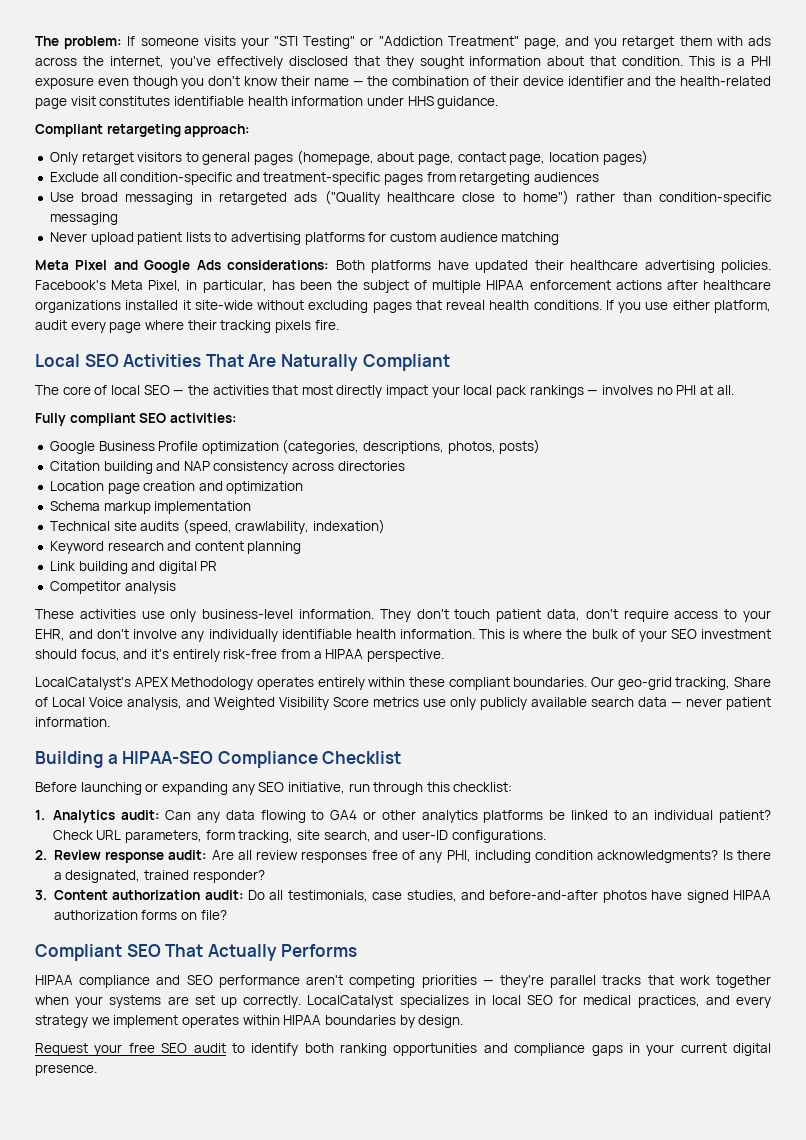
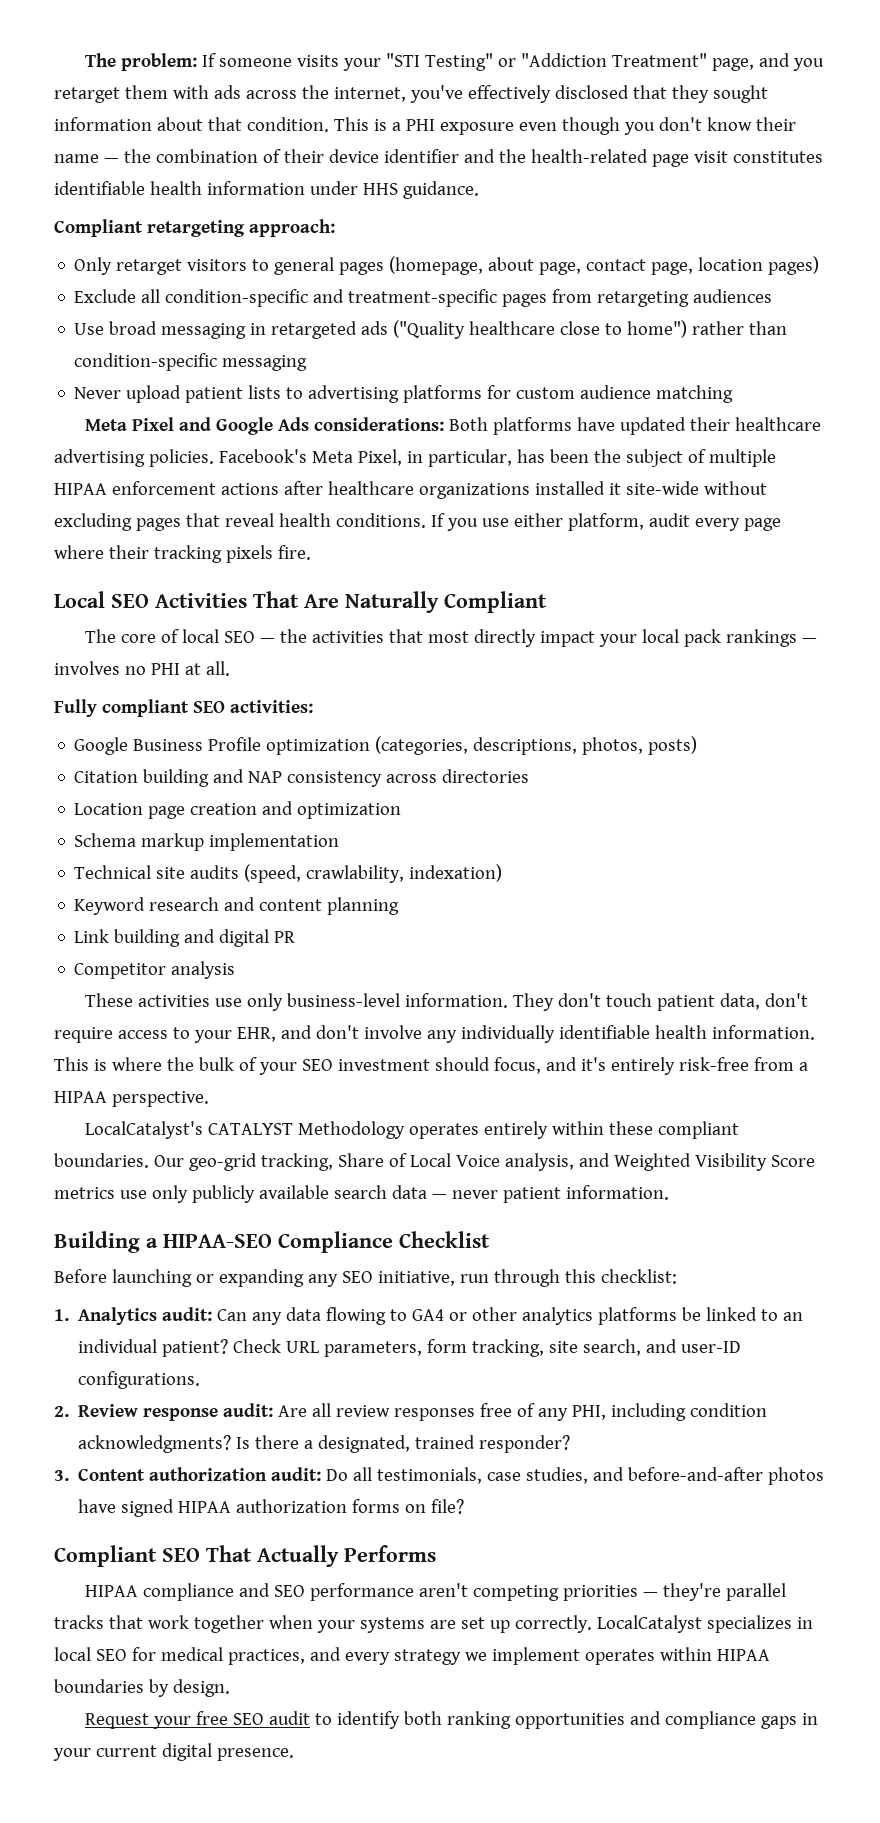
- LocalCatalyst's APEX Methodology operates entirely within these compliant boundaries.
+ LocalCatalyst's CATALYST Methodology operates entirely within these compliant boundaries.

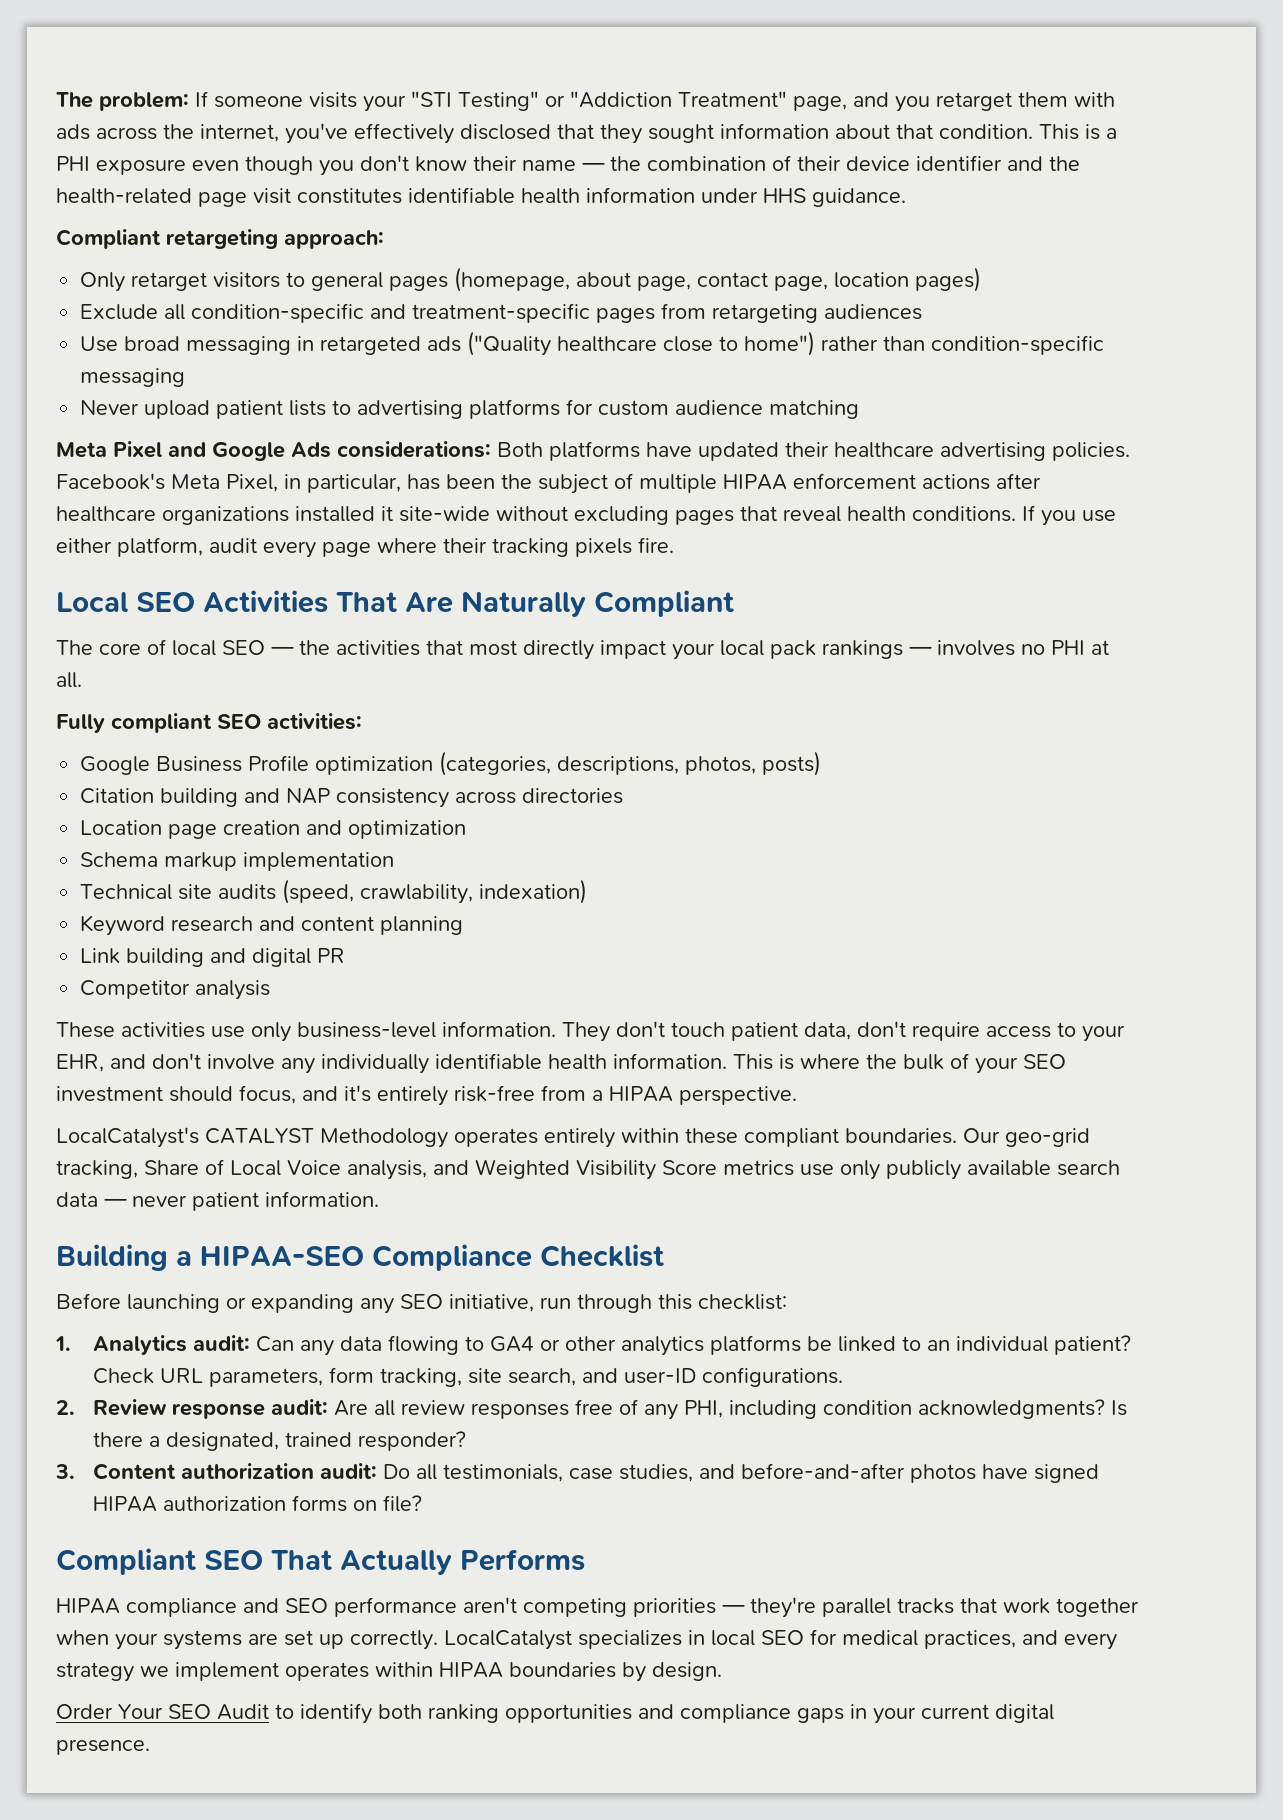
- Request your free SEO audit to identify both ranking opportunities and compliance gaps in your current digital presence.
+ Order Your SEO Audit to identify both ranking opportunities and compliance gaps in your current digital presence.

